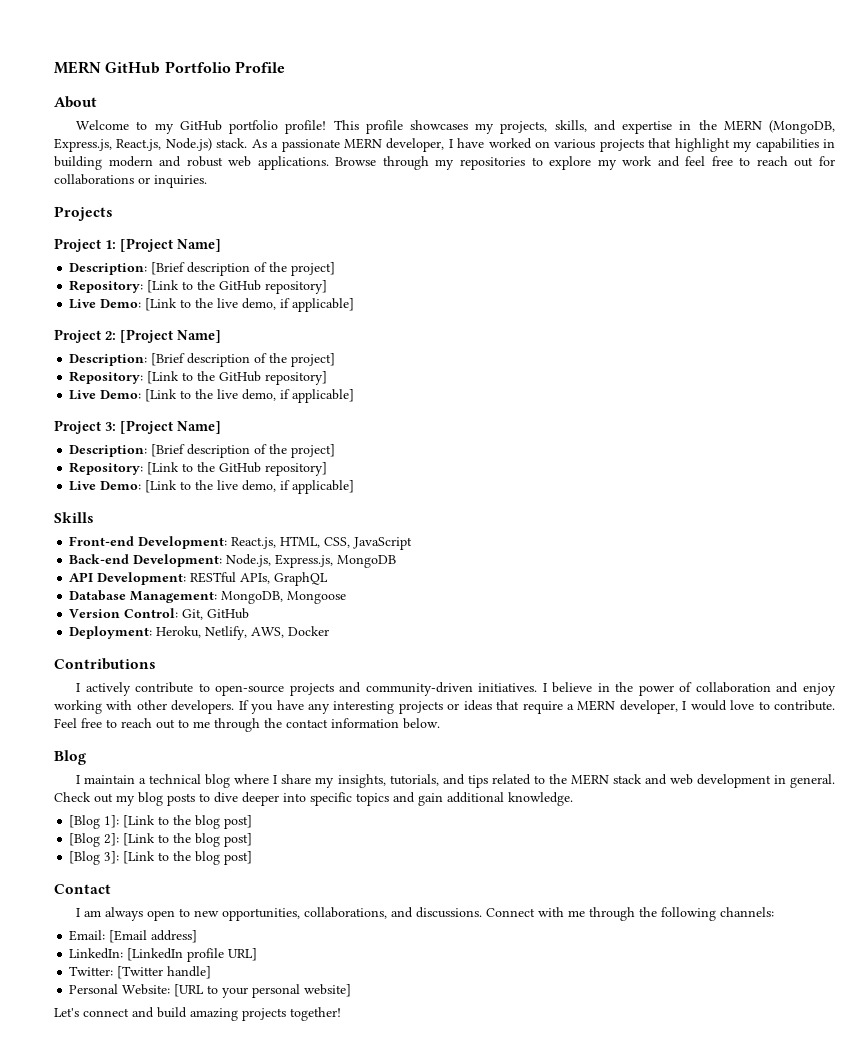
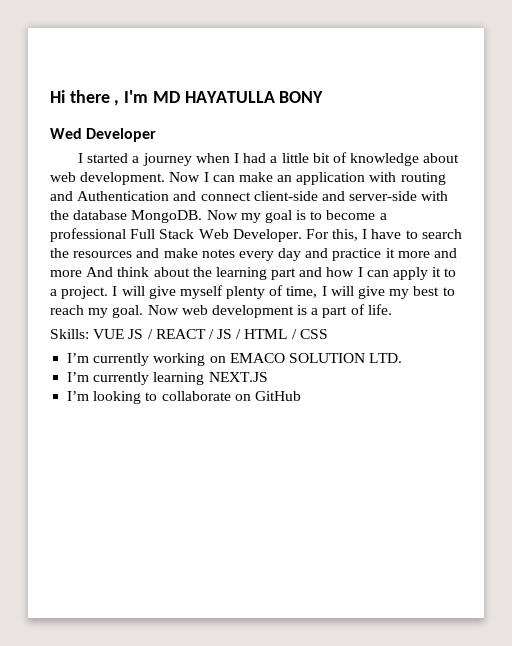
- MERN GitHub Portfolio Profile
- About
- Welcome to my GitHub portfolio profile! This profile showcases my projects, skills, and expertise in the MERN (MongoDB, Express.js, React.js, Node.js) stack. As a passionate MERN developer, I have worked on various projects that highlight my capabilities in building modern and robust web applications. Browse through my repositories to explore my work and feel free to reach out for collaborations or inquiries.
- Projects
- Project 1: [Project Name]
- Description: [Brief description of the project]
- Repository: [Link to the GitHub repository]
- Live Demo: [Link to the live demo, if applicable]
- Project 2: [Project Name]
- Description: [Brief description of the project]
- Repository: [Link to the GitHub repository]
- Live Demo: [Link to the live demo, if applicable]
- Project 3: [Project Name]
- Description: [Brief description of the project]
- Repository: [Link to the GitHub repository]
- Live Demo: [Link to the live demo, if applicable]
- Skills
- Front-end Development: React.js, HTML, CSS, JavaScript
- Back-end Development: Node.js, Express.js, MongoDB
- API Development: RESTful APIs, GraphQL
- Database Management: MongoDB, Mongoose
- Version Control: Git, GitHub
- Deployment: Heroku, Netlify, AWS, Docker
- Contributions
- I actively contribute to open-source projects and community-driven initiatives. I believe in the power of collaboration and enjoy working with other developers. If you have any interesting projects or ideas that require a MERN developer, I would love to contribute. Feel free to reach out to me through the contact information below.
- Blog
- I maintain a technical blog where I share my insights, tutorials, and tips related to the MERN stack and web development in general. Check out my blog posts to dive deeper into specific topics and gain additional knowledge.
- [Blog 1]: [Link to the blog post]
- [Blog 2]: [Link to the blog post]
- [Blog 3]: [Link to the blog post]
- Contact
- I am always open to new opportunities, collaborations, and discussions. Connect with me through the following channels:
- Email: [Email address]
- LinkedIn: [LinkedIn profile URL]
- Twitter: [Twitter handle]
- Personal Website: [URL to your personal website]
- Let's connect and build amazing projects together!
+ Hi there , I'm MD HAYATULLA BONY
+ Wed Developer
+ I started a journey when I had a little bit of knowledge about web development. Now I can make an application with routing and Authentication and connect client-side and server-side with the database MongoDB. Now my goal is to become a professional Full Stack Web Developer. For this, I have to search the resources and make notes every day and practice it more and more And think about the learning part and how I can apply it to a project. I will give myself plenty of time, I will give my best to reach my goal. Now web development is a part of life.
+ Skills: VUE JS / REACT / JS / HTML / CSS
+ I’m currently working on EMACO SOLUTION LTD.
+ I’m currently learning NEXT.JS
+ I’m looking to collaborate on GitHub

